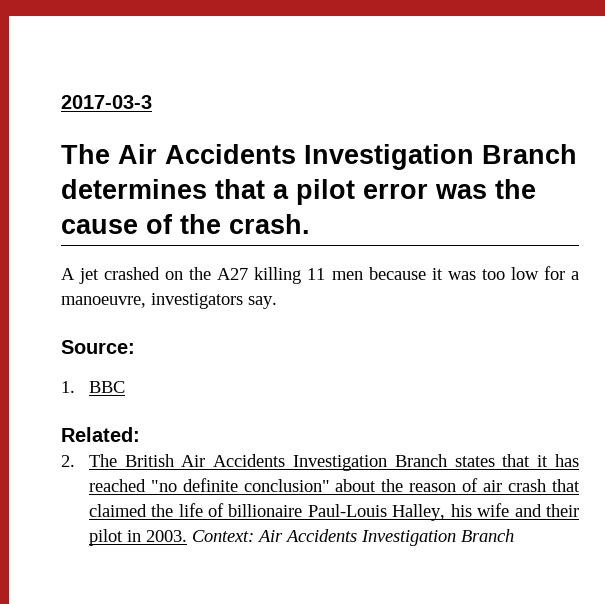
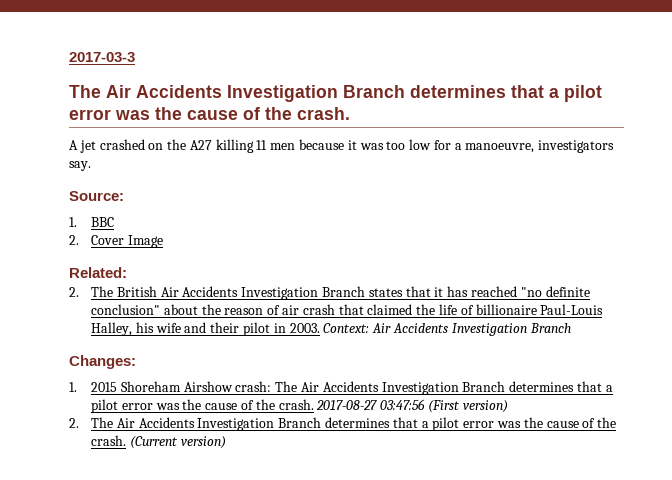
+ 2. Cover Image
+ Changes:
+ 1. 2015 Shoreham Airshow crash: The Air Accidents Investigation Branch determines that a pilot error was the cause of the crash. 2017-08-27 03:47:56 (First version)
+ 2. The Air Accidents Investigation Branch determines that a pilot error was the cause of the crash. (Current version)

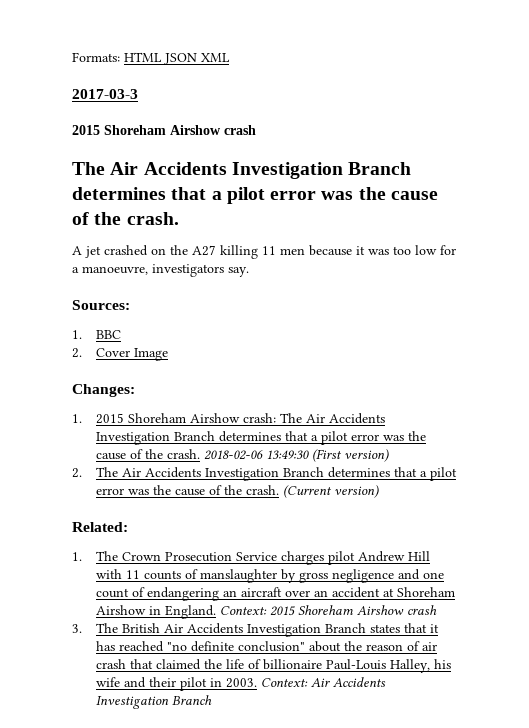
+ Formats: HTML JSON XML
  2017-03-3
+ 2015 Shoreham Airshow crash
- Source:
+ Sources:
+ Changes:
+ 1. 2015 Shoreham Airshow crash: The Air Accidents Investigation Branch determines that a pilot error was the cause of the crash. 2018-02-06 13:49:30 (First version)
+ 2. The Air Accidents Investigation Branch determines that a pilot error was the cause of the crash. (Current version)
  Related:
- 2. The British Air Accidents Investigation Branch states that it has reached "no definite conclusion" about the reason of air crash that claimed the life of billionaire Paul-Louis Halley, his wife and their pilot in 2003.
+ 1. The Crown Prosecution Service charges pilot Andrew Hill with 11 counts of manslaughter by gross negligence and one count of endangering an aircraft over an accident at Shoreham Airshow in England. Context: 2015 Shoreham Airshow crash
+ 3. The British Air Accidents Investigation Branch states that it has reached "no definite conclusion" about the reason of air crash that claimed the life of billionaire Paul-Louis Halley, his wife and their pilot in 2003.
- Changes:
- 1. 2015 Shoreham Airshow crash: The Air Accidents Investigation Branch determines that a pilot error was the cause of the crash. 2017-08-27 03:47:56 (First version)
- 2. The Air Accidents Investigation Branch determines that a pilot error was the cause of the crash. (Current version)

